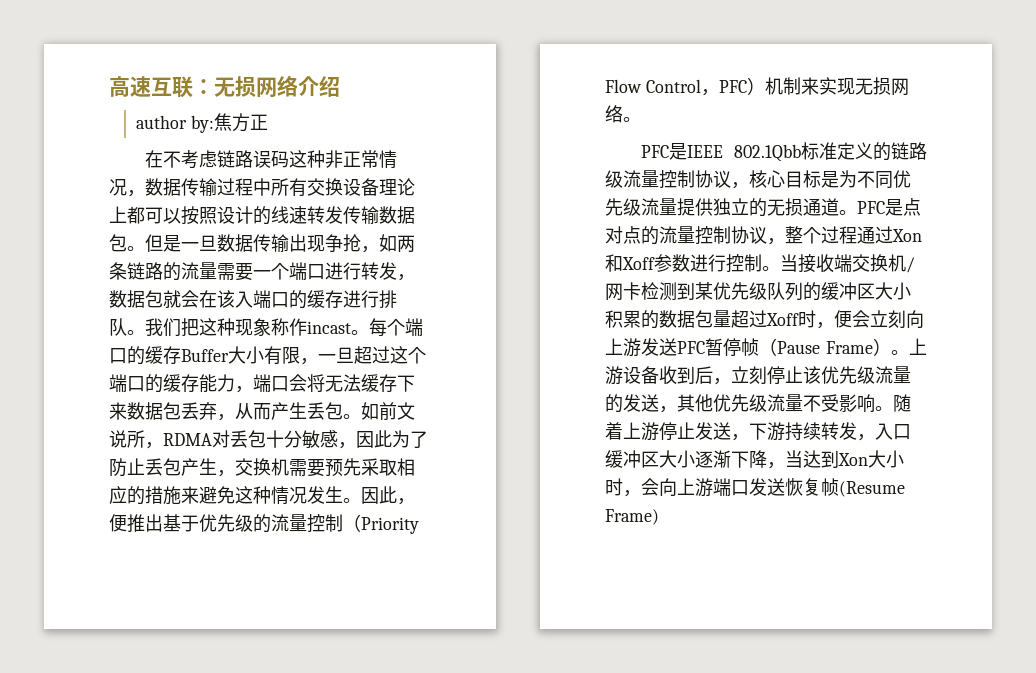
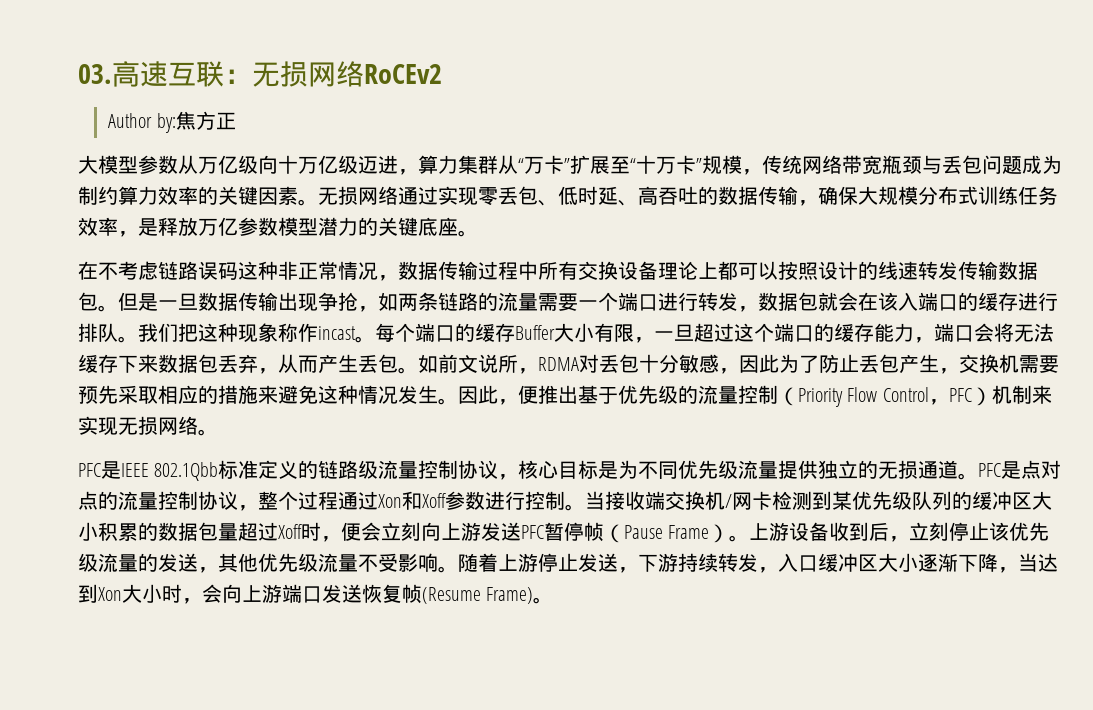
- 高速互联：无损网络介绍
- author by:焦方正
+ 03.高速互联：无损网络RoCEv2
+ Author by:焦方正
+ 大模型参数从万亿级向十万亿级迈进，算力集群从“万卡”扩展至“十万卡”规模，传统网络带宽瓶颈与丢包问题成为制约算力效率的关键因素。无损网络通过实现零丢包、低时延、高吞吐的数据传输，确保大规模分布式训练任务效率，是释放万亿参数模型潜力的关键底座。
- 随着上游停止发送，下游持续转发，入口缓冲区大小逐渐下降，当达到Xon大小时，会向上游端口发送恢复帧(Resume Frame)
+ 随着上游停止发送，下游持续转发，入口缓冲区大小逐渐下降，当达到Xon大小时，会向上游端口发送恢复帧(Resume Frame)。

